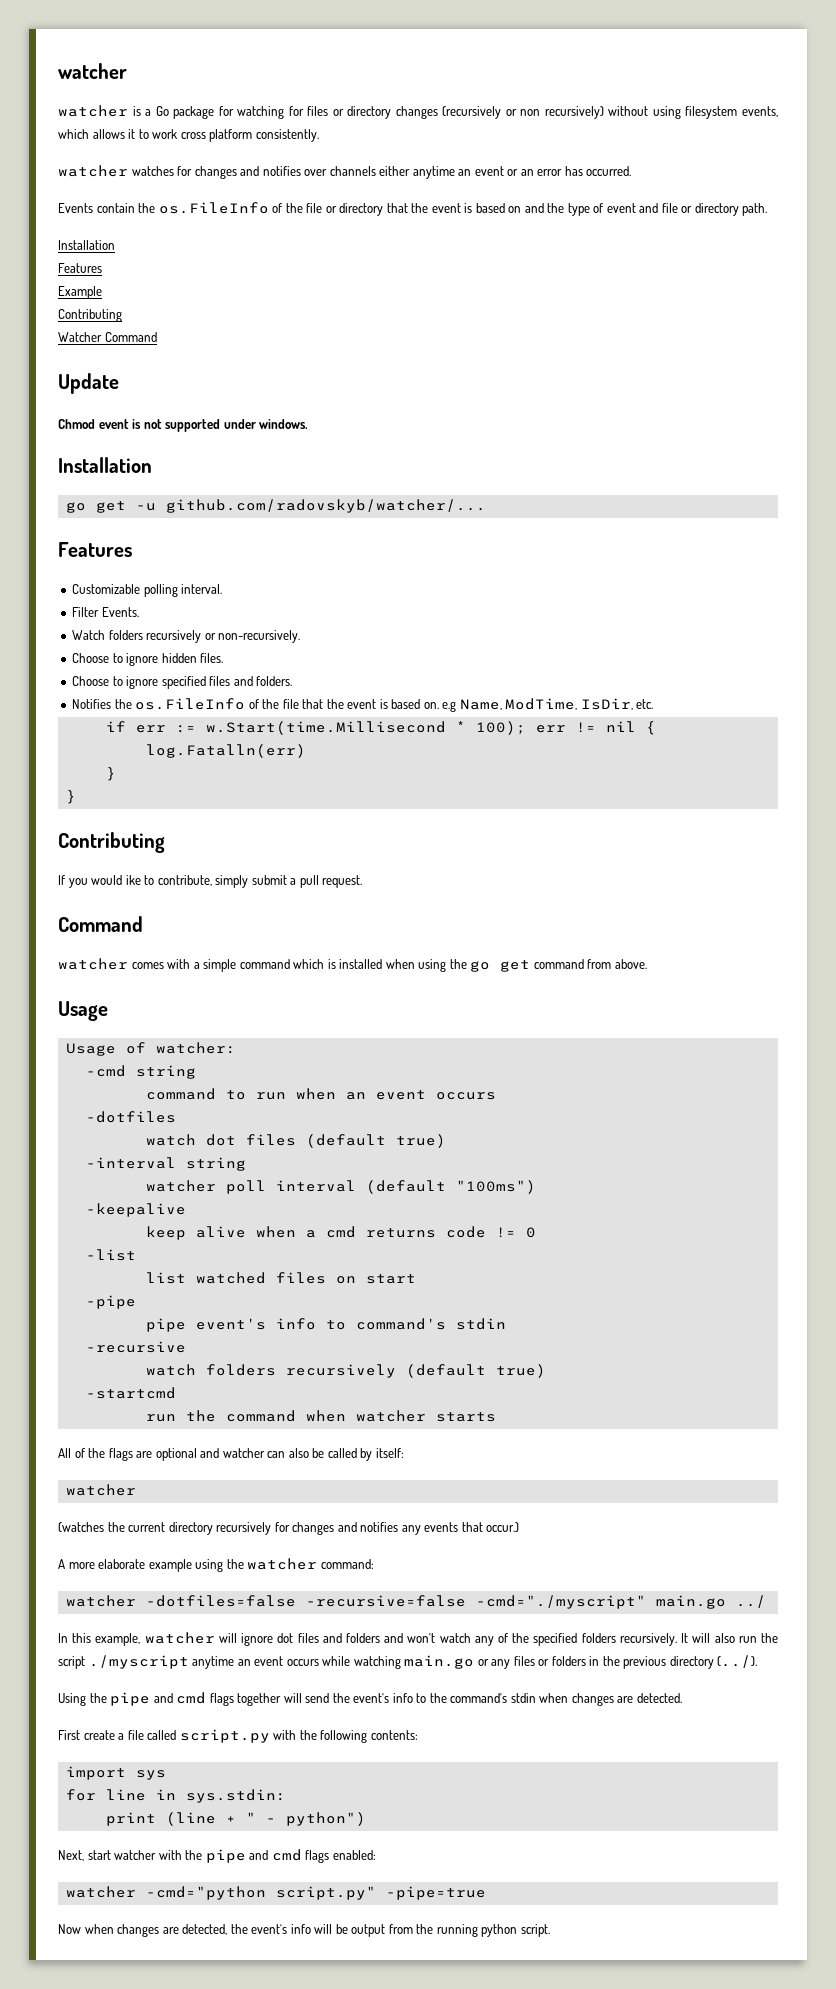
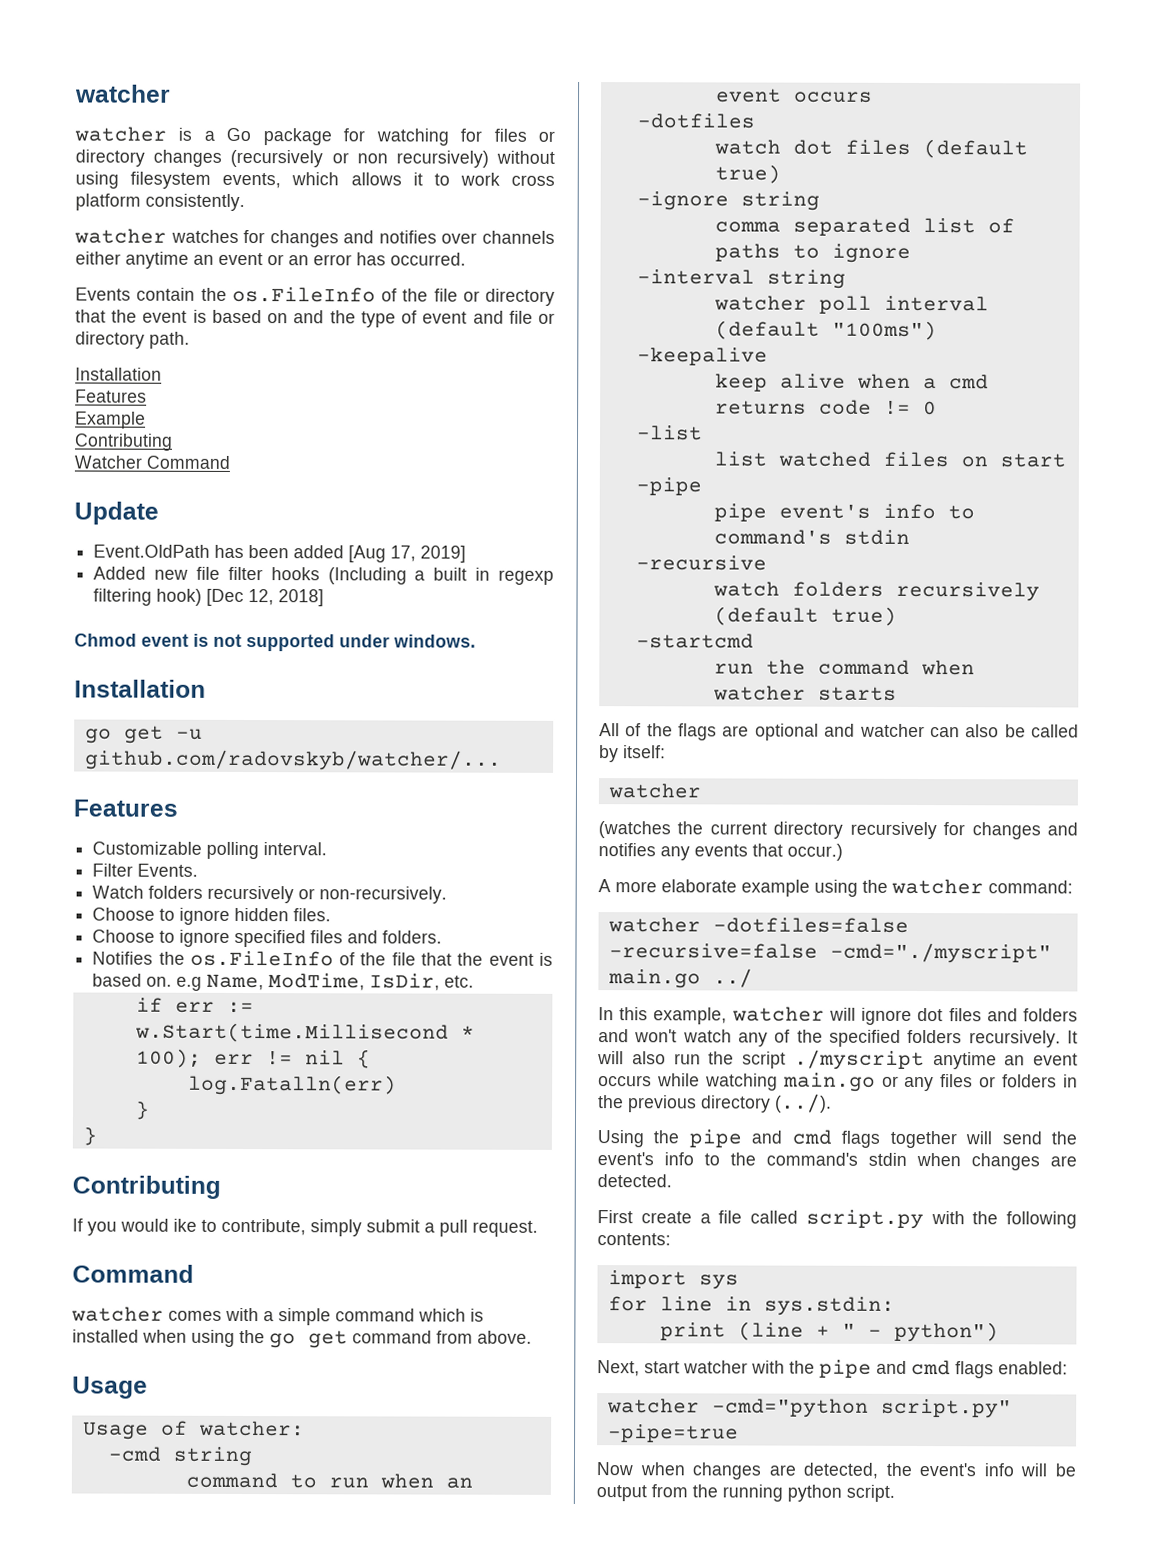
+ Event.OldPath has been added [Aug 17, 2019]
+ Added new file filter hooks (Including a built in regexp filtering hook) [Dec 12, 2018]
+ -ignore string
+ comma separated list of paths to ignore

